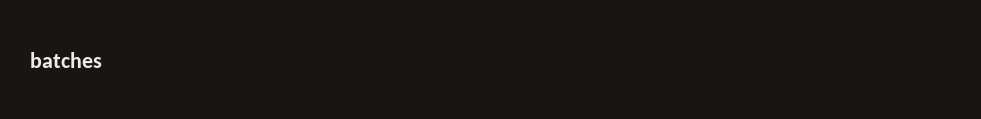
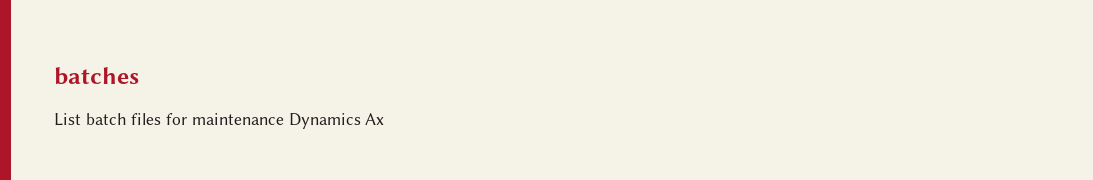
+ List batch files for maintenance Dynamics Ax

